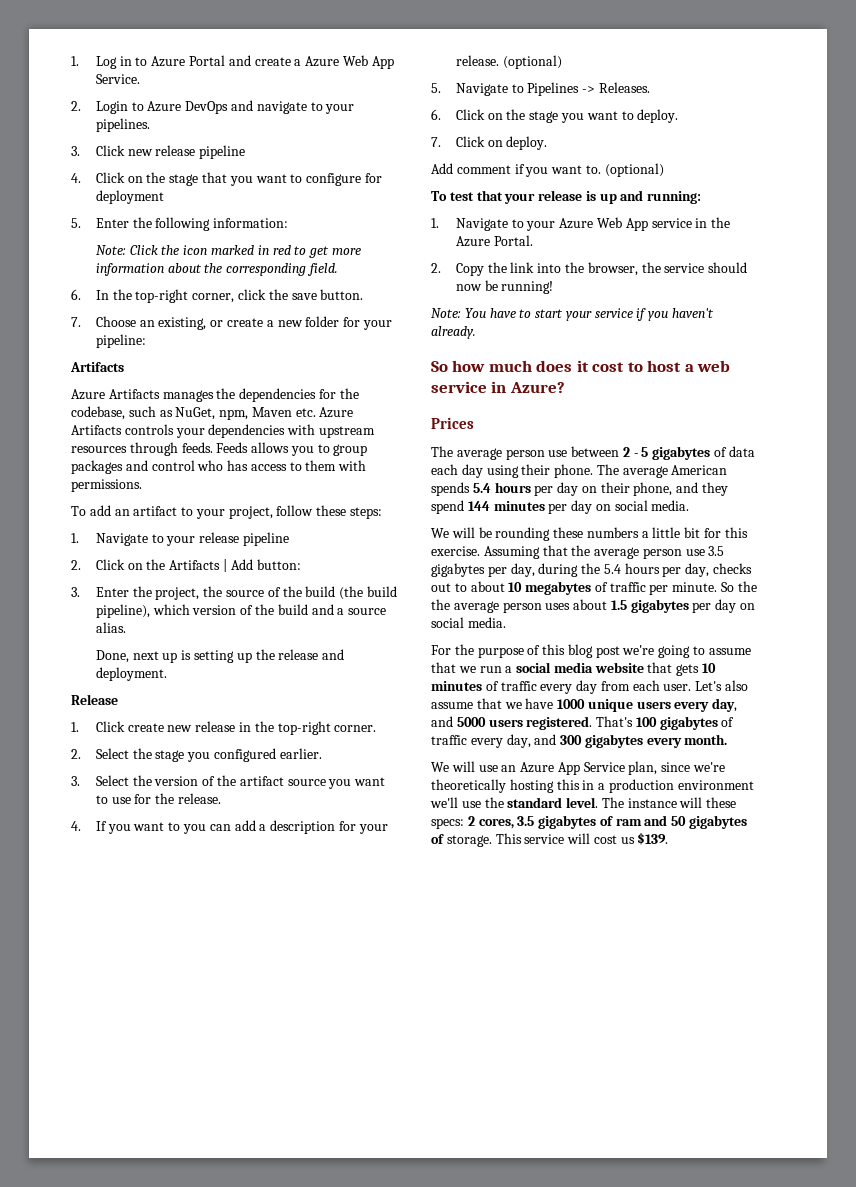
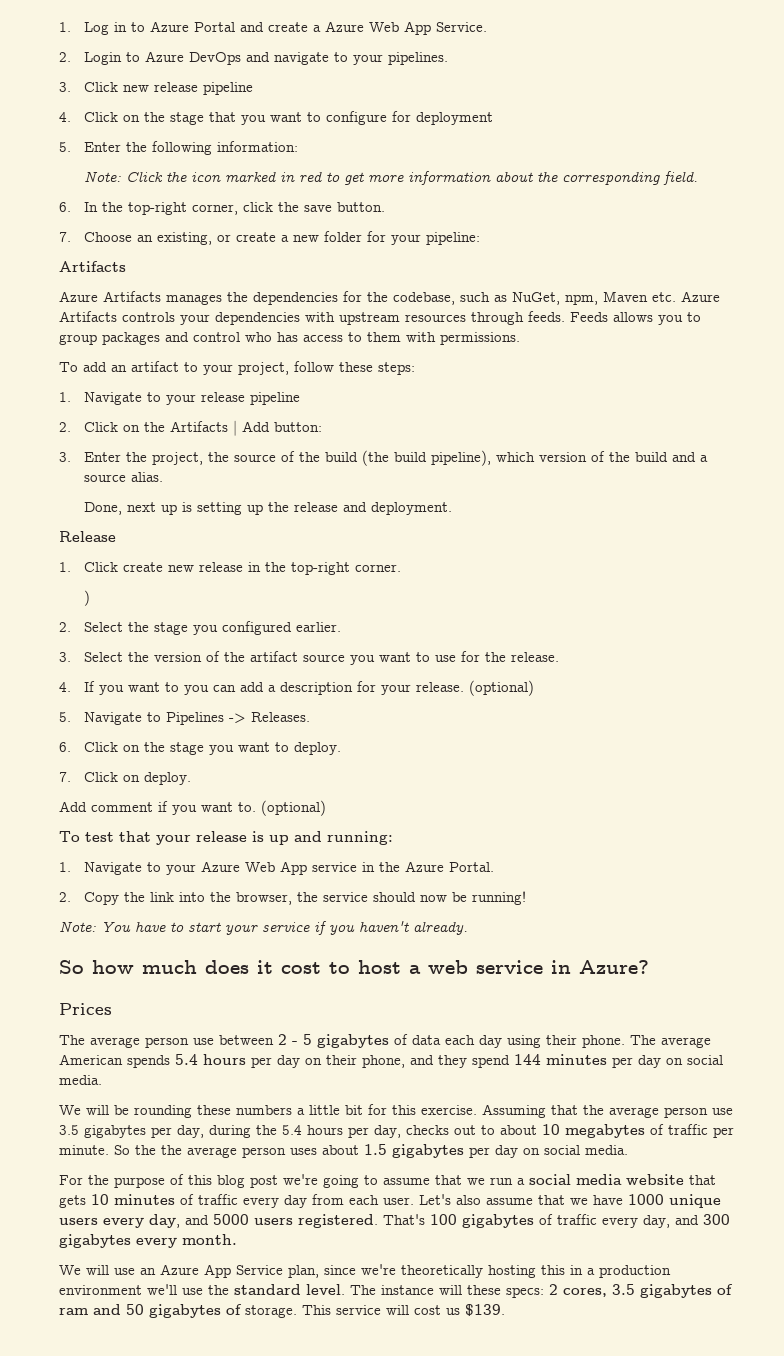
+ )

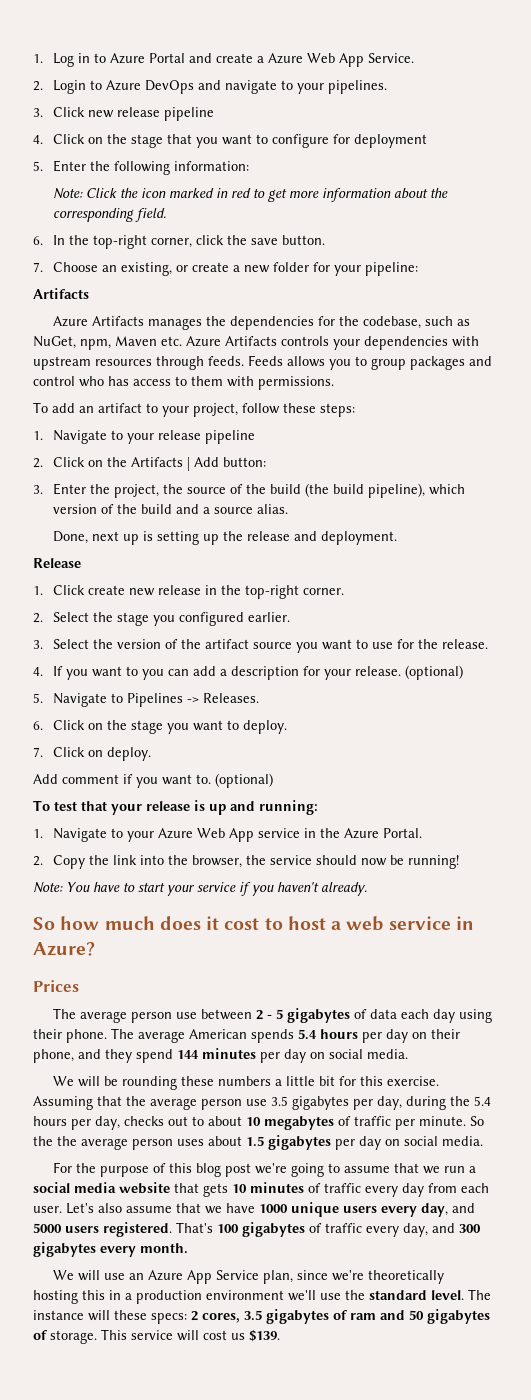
- )

